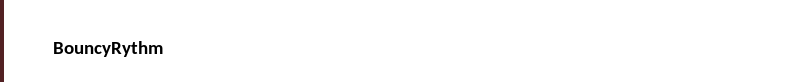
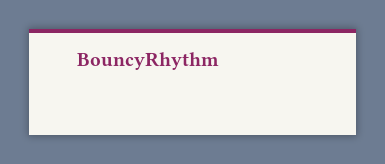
- BouncyRythm
+ BouncyRhythm

